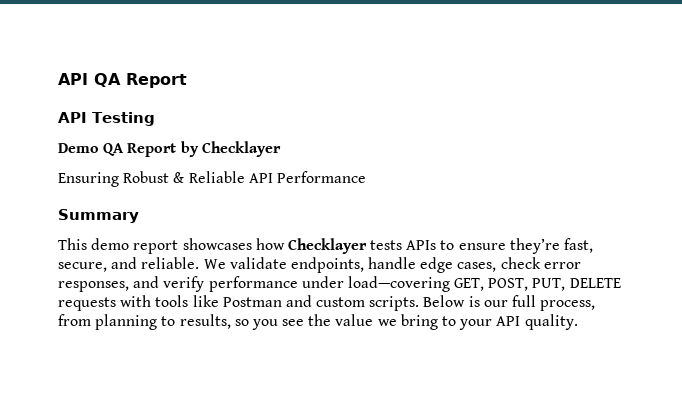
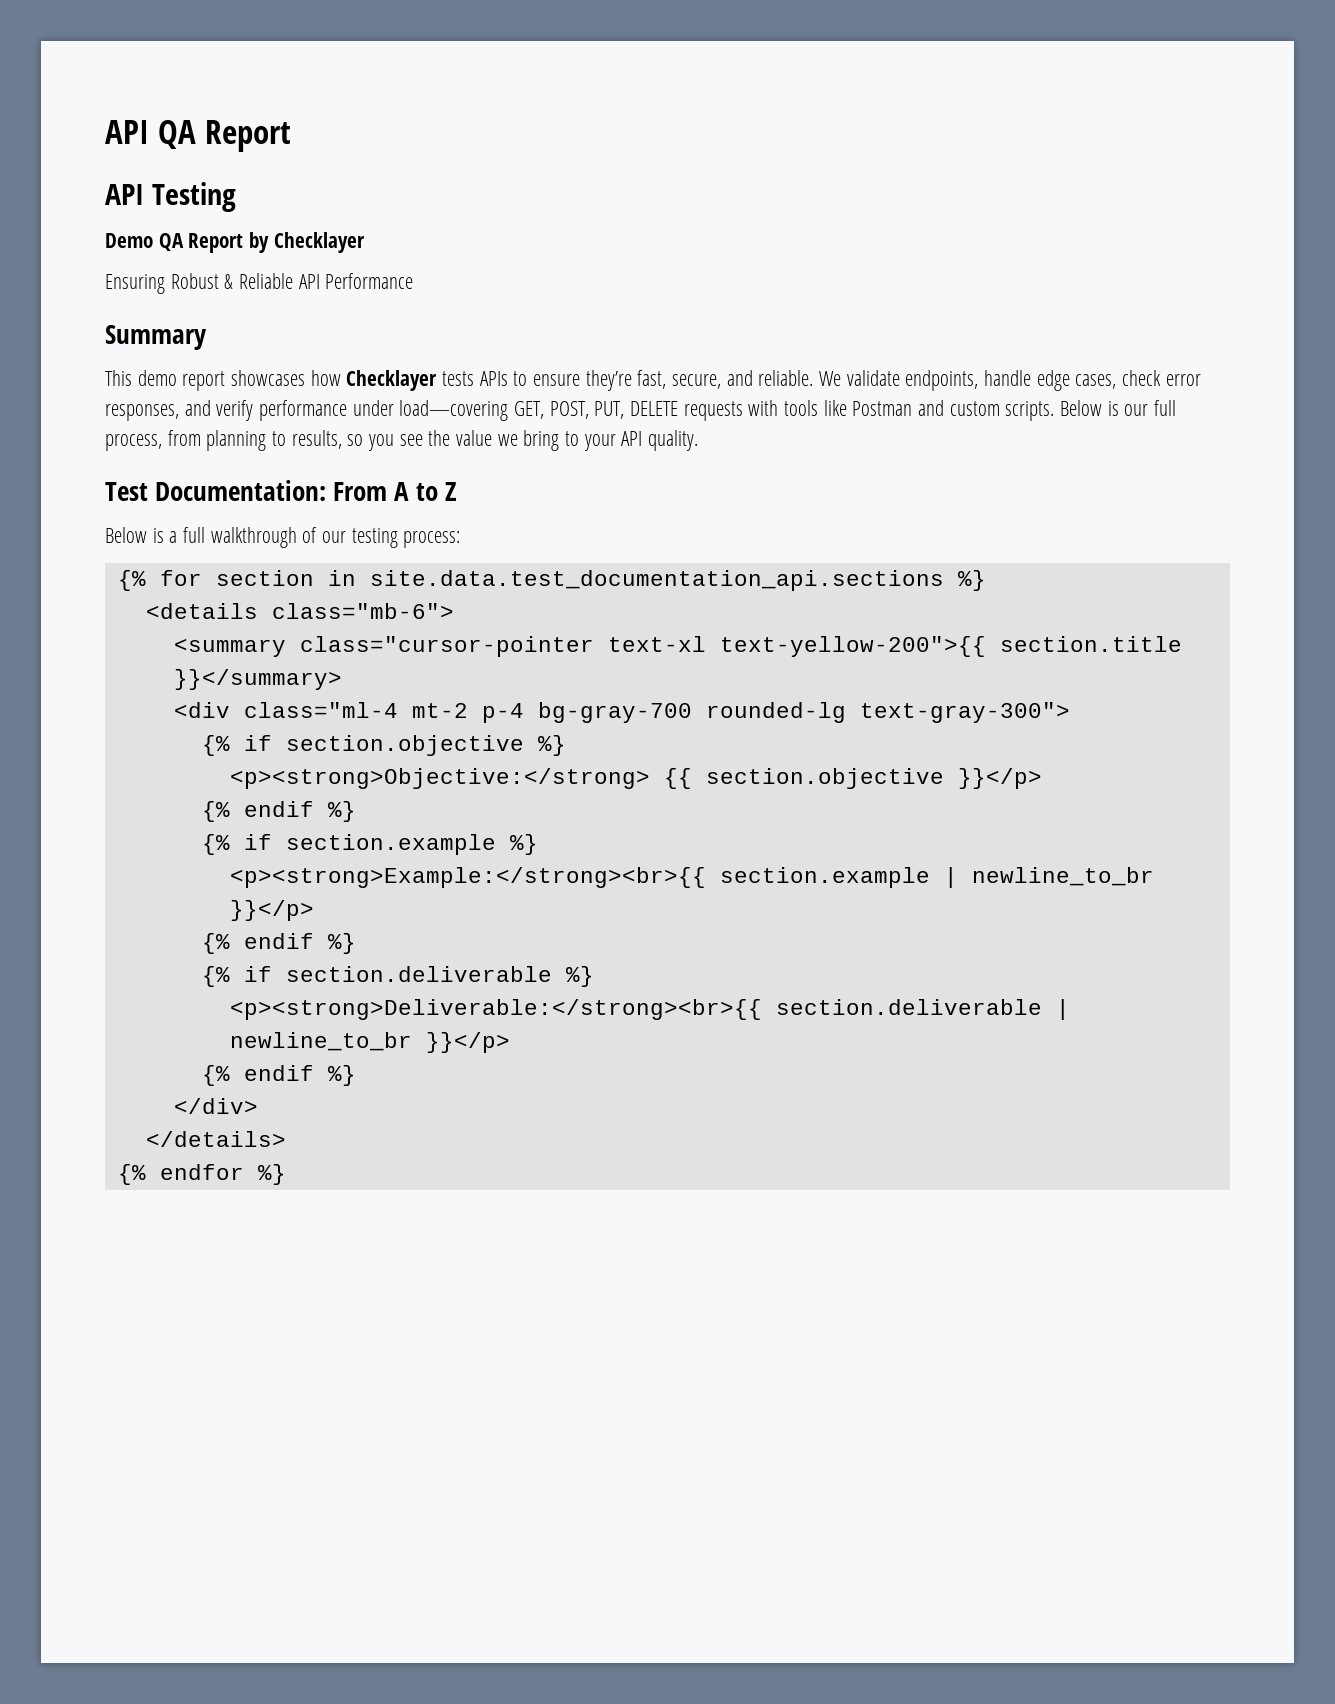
+ Test Documentation: From A to Z
+ Below is a full walkthrough of our testing process:
+ {% for section in site.data.test_documentation_api.sections %}
+ <details class="mb-6">
+ <summary class="cursor-pointer text-xl text-yellow-200">{{ section.title }}</summary>
+ <div class="ml-4 mt-2 p-4 bg-gray-700 rounded-lg text-gray-300">
+ {% if section.objective %}
+ <p><strong>Objective:</strong> {{ section.objective }}</p>
+ {% endif %}
+ {% if section.example %}
+ <p><strong>Example:</strong><br>{{ section.example | newline_to_br }}</p>
+ {% endif %}
+ {% if section.deliverable %}
+ <p><strong>Deliverable:</strong><br>{{ section.deliverable | newline_to_br }}</p>
+ {% endif %}
+ </div>
+ </details>
+ {% endfor %}

